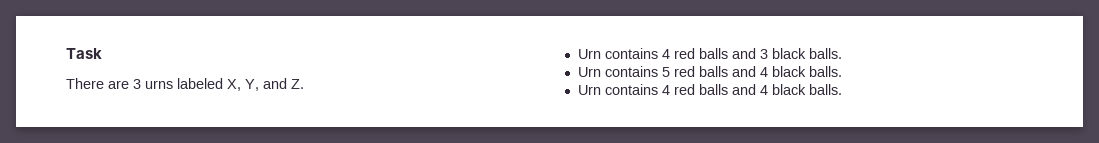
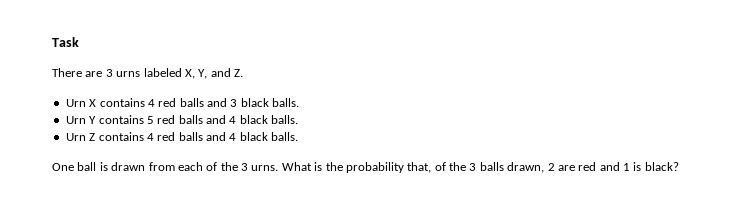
- Urn contains 4 red balls and 3 black balls.
+ Urn X contains 4 red balls and 3 black balls.
- Urn contains 5 red balls and 4 black balls.
+ Urn Y contains 5 red balls and 4 black balls.
- Urn contains 4 red balls and 4 black balls.
+ Urn Z contains 4 red balls and 4 black balls.
+ One ball is drawn from each of the 3 urns. What is the probability that, of the 3 balls drawn, 2 are red and 1 is black?

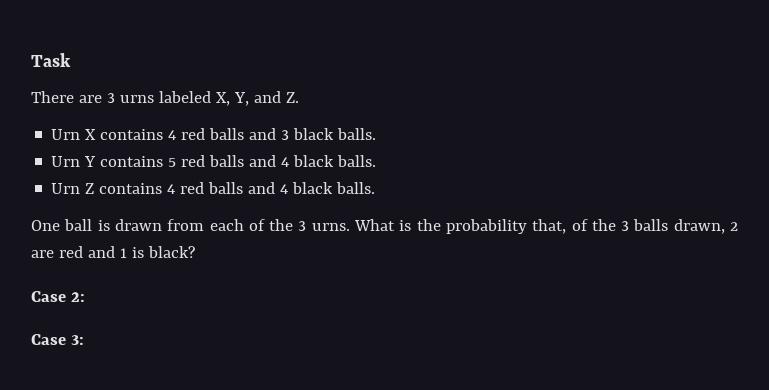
+ Case 2:
+ Case 3:

